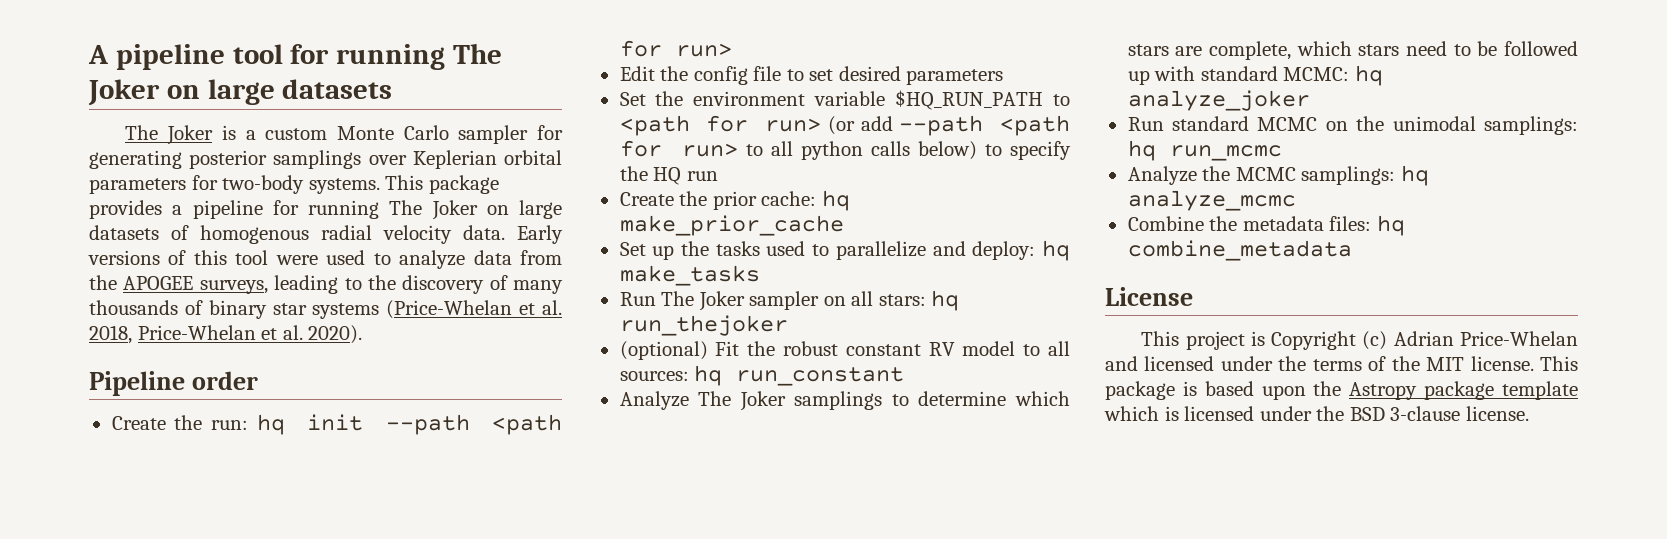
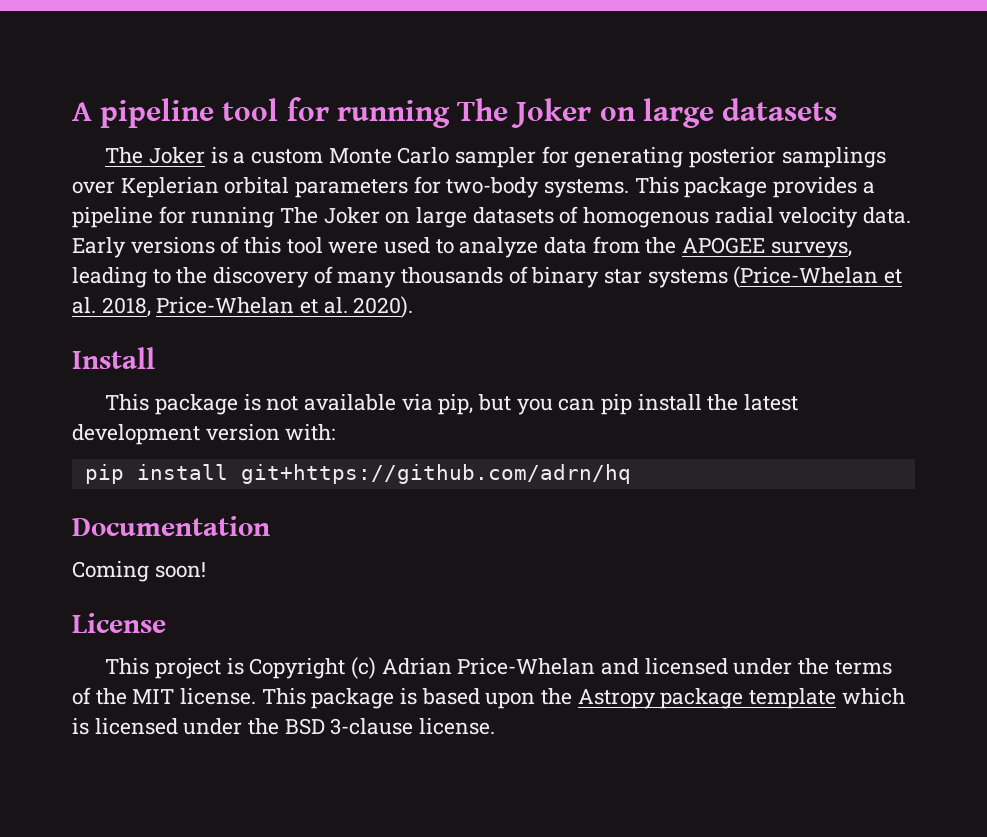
- Pipeline order
- Create the run: hq init --path <path for run>
- Edit the config file to set desired parameters
- Set the environment variable $HQ_RUN_PATH to <path for run> (or add --path <path for run> to all python calls below) to specify the HQ run
- Create the prior cache: hq make_prior_cache
- Set up the tasks used to parallelize and deploy: hq make_tasks
- Run The Joker sampler on all stars: hq run_thejoker
- (optional) Fit the robust constant RV model to all sources: hq run_constant
- Analyze The Joker samplings to determine which stars are complete, which stars need to be followed up with standard MCMC: hq analyze_joker
- Run standard MCMC on the unimodal samplings: hq run_mcmc
- Analyze the MCMC samplings: hq analyze_mcmc
- Combine the metadata files: hq combine_metadata
+ Install
+ This package is not available via pip, but you can pip install the latest development version with:
+ pip install git+https://github.com/adrn/hq
+ Documentation
+ Coming soon!

